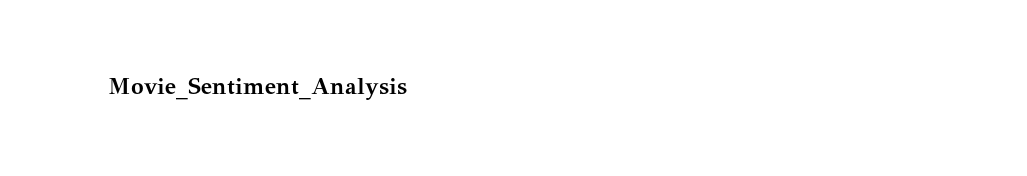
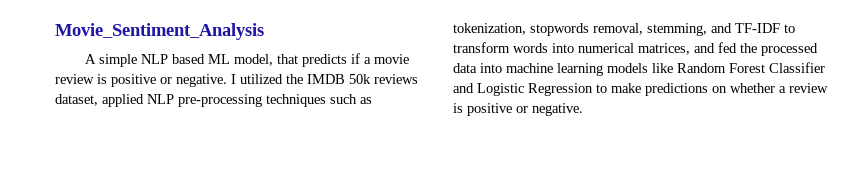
+ A simple NLP based ML model, that predicts if a movie review is positive or negative. I utilized the IMDB 50k reviews dataset, applied NLP pre-processing techniques such as tokenization, stopwords removal, stemming, and TF-IDF to transform words into numerical matrices, and fed the processed data into machine learning models like Random Forest Classifier and Logistic Regression to make predictions on whether a review is positive or negative.

